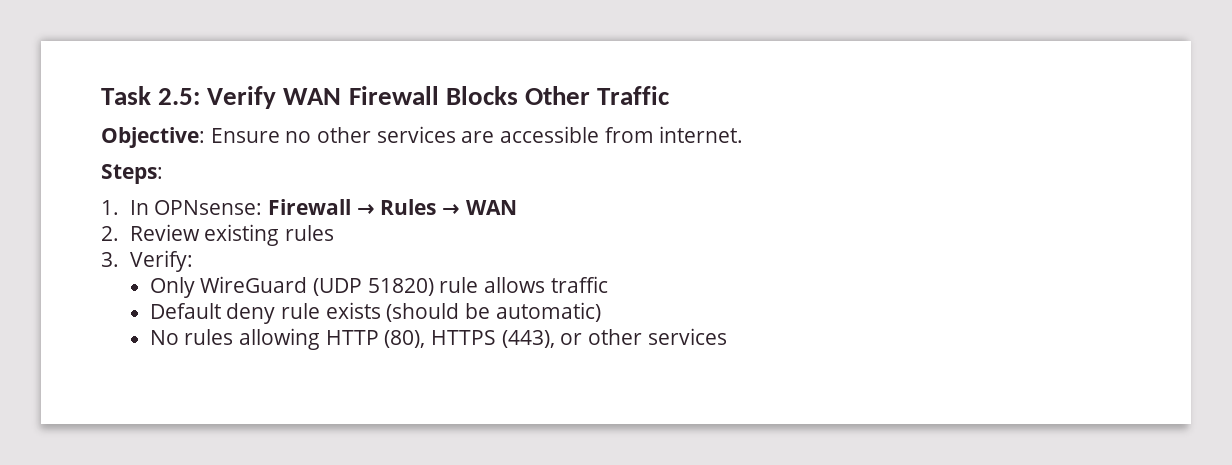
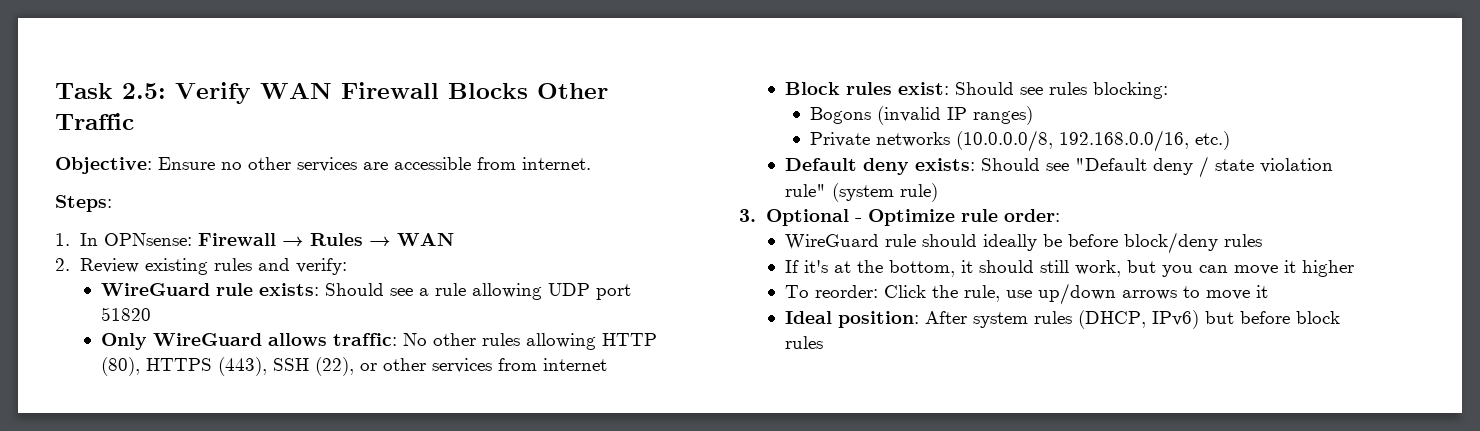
- 2. Review existing rules
- 3. Verify:
- Only WireGuard (UDP 51820) rule allows traffic
- Default deny rule exists (should be automatic)
- No rules allowing HTTP (80), HTTPS (443), or other services
+ 2. Review existing rules and verify:
+ WireGuard rule exists: Should see a rule allowing UDP port 51820
+ Only WireGuard allows traffic: No other rules allowing HTTP (80), HTTPS (443), SSH (22), or other services from internet
+ Block rules exist: Should see rules blocking:
+ Bogons (invalid IP ranges)
+ Private networks (10.0.0.0/8, 192.168.0.0/16, etc.)
+ Default deny exists: Should see "Default deny / state violation rule" (system rule)
+ 3. Optional - Optimize rule order:
+ WireGuard rule should ideally be before block/deny rules
+ If it's at the bottom, it should still work, but you can move it higher
+ To reorder: Click the rule, use up/down arrows to move it
+ Ideal position: After system rules (DHCP, IPv6) but before block rules

